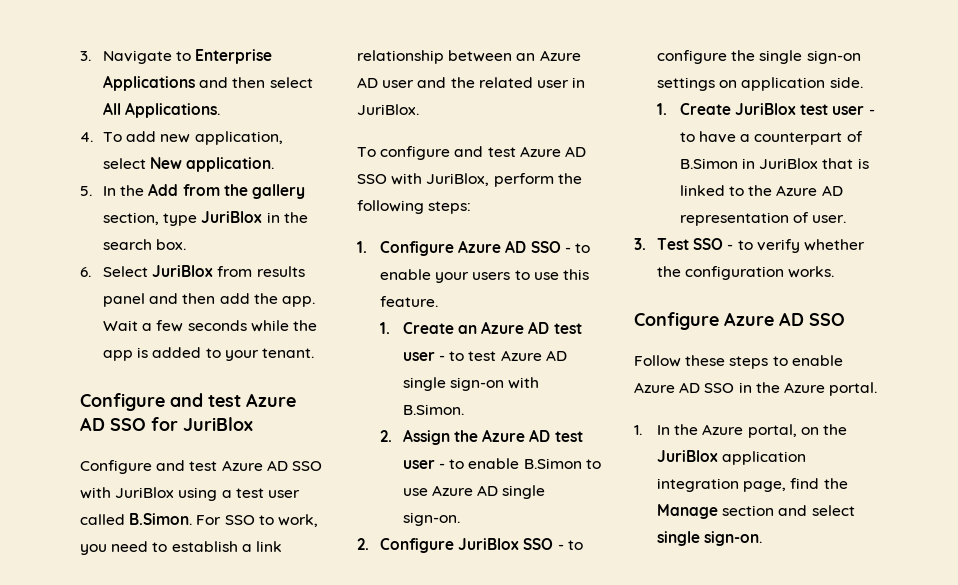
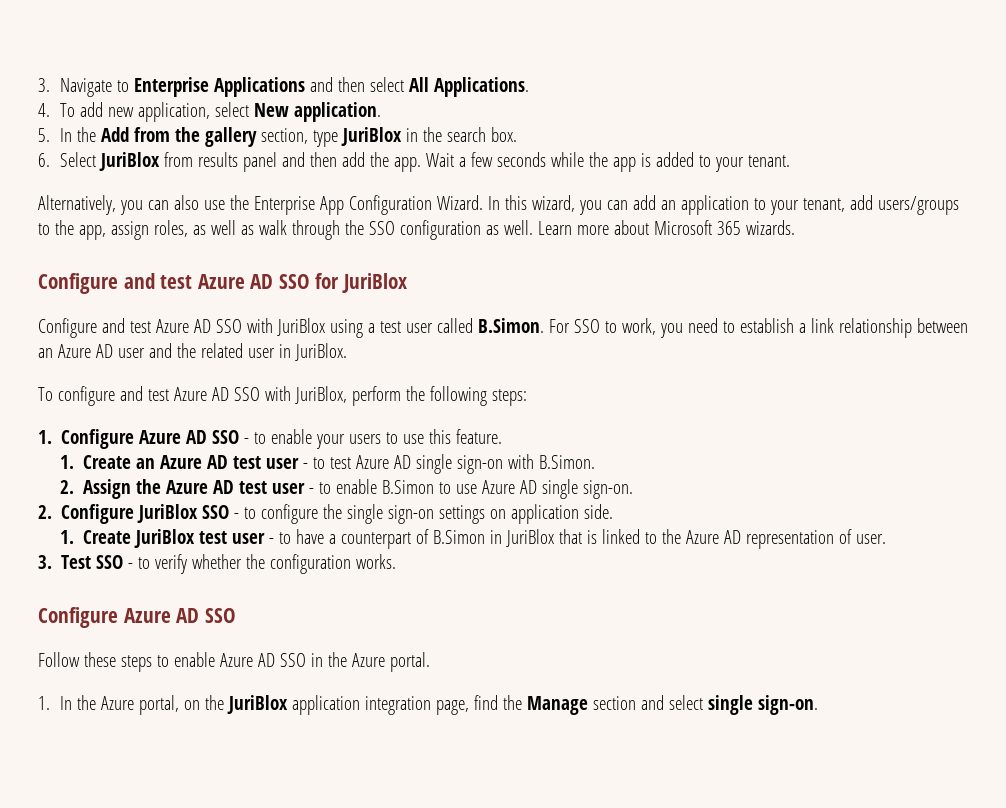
+ Alternatively, you can also use the Enterprise App Configuration Wizard. In this wizard, you can add an application to your tenant, add users/groups to the app, assign roles, as well as walk through the SSO configuration as well. Learn more about Microsoft 365 wizards.

